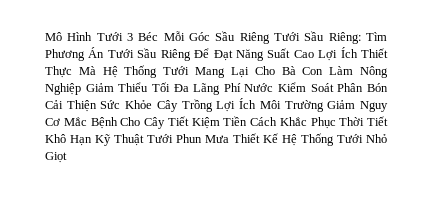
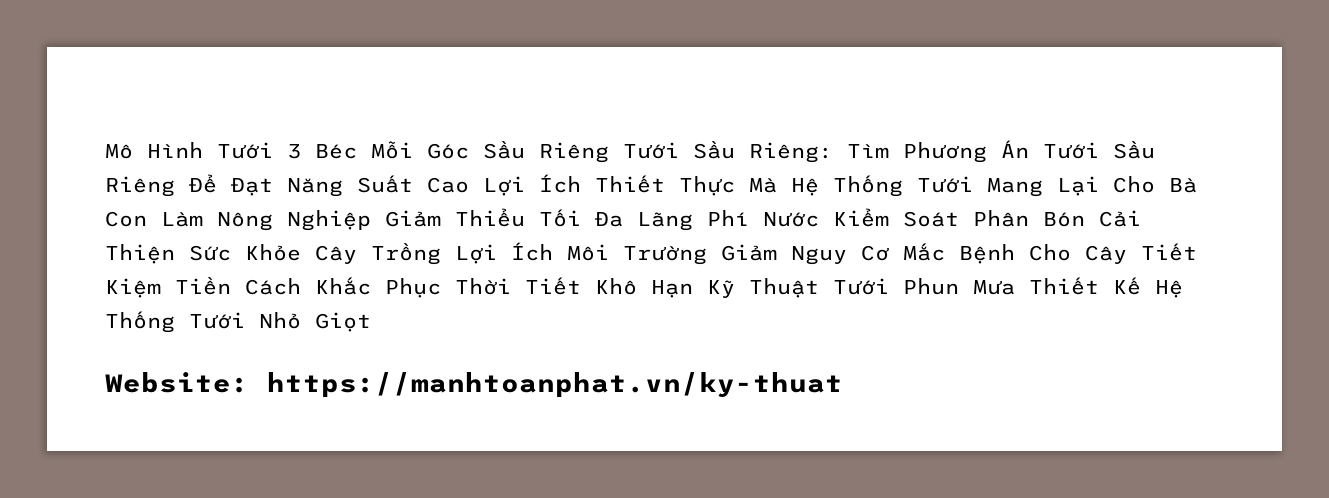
+ Website: https://manhtoanphat.vn/ky-thuat

